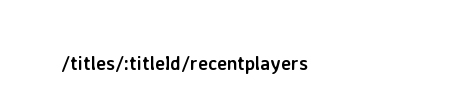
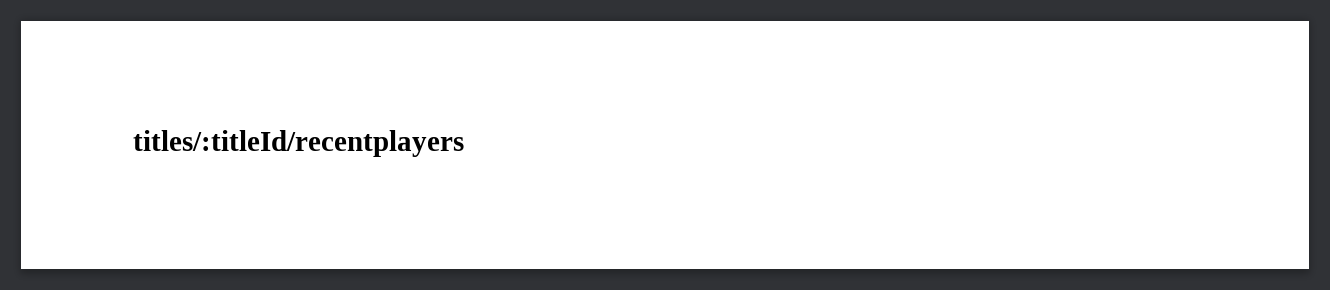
- /titles/:titleId/recentplayers
+ titles/:titleId/recentplayers

